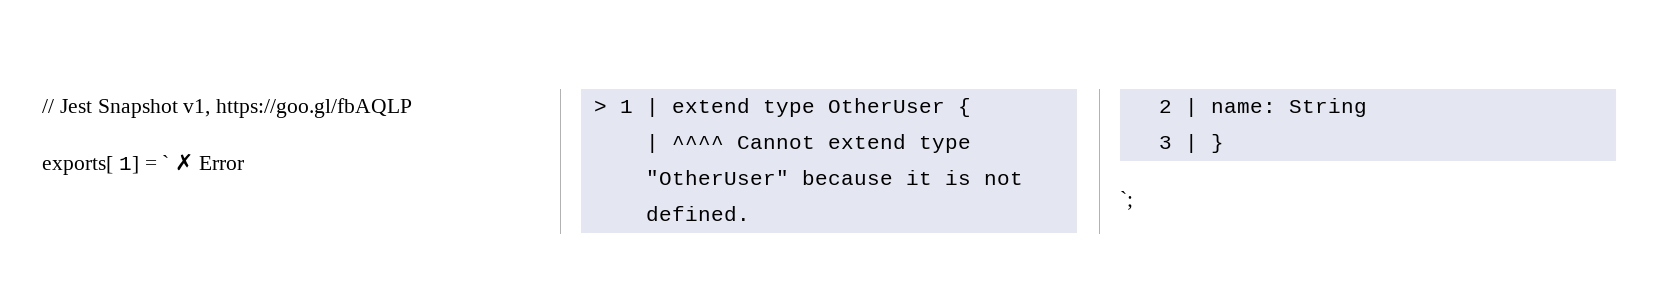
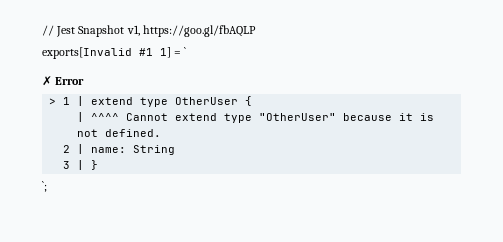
- exports[ 1] = ` ✗ Error
+ exports[Invalid #1 1] = `
+ ✗ Error

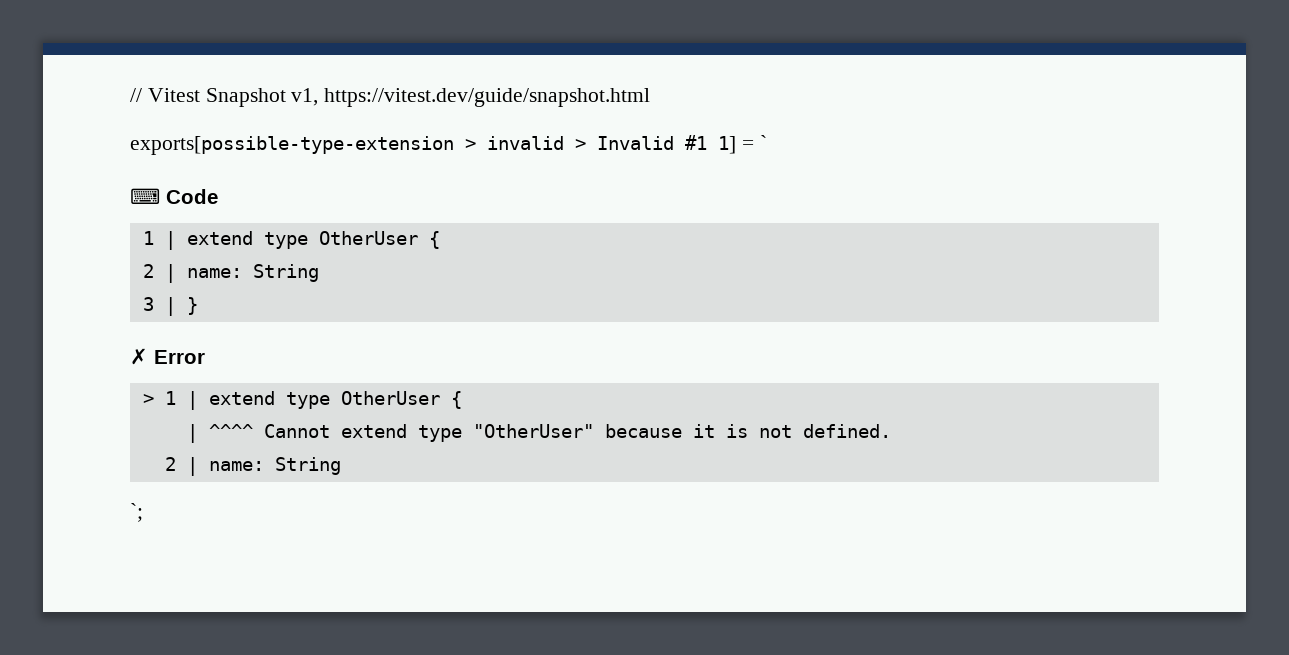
- // Jest Snapshot v1, https://goo.gl/fbAQLP
- exports[Invalid #1 1] = `
+ // Vitest Snapshot v1, https://vitest.dev/guide/snapshot.html
+ exports[possible-type-extension > invalid > Invalid #1 1] = `
+ ⌨ Code
+ 1 | extend type OtherUser {
+ 2 | name: String
+ 3 | }
- 3 | }

